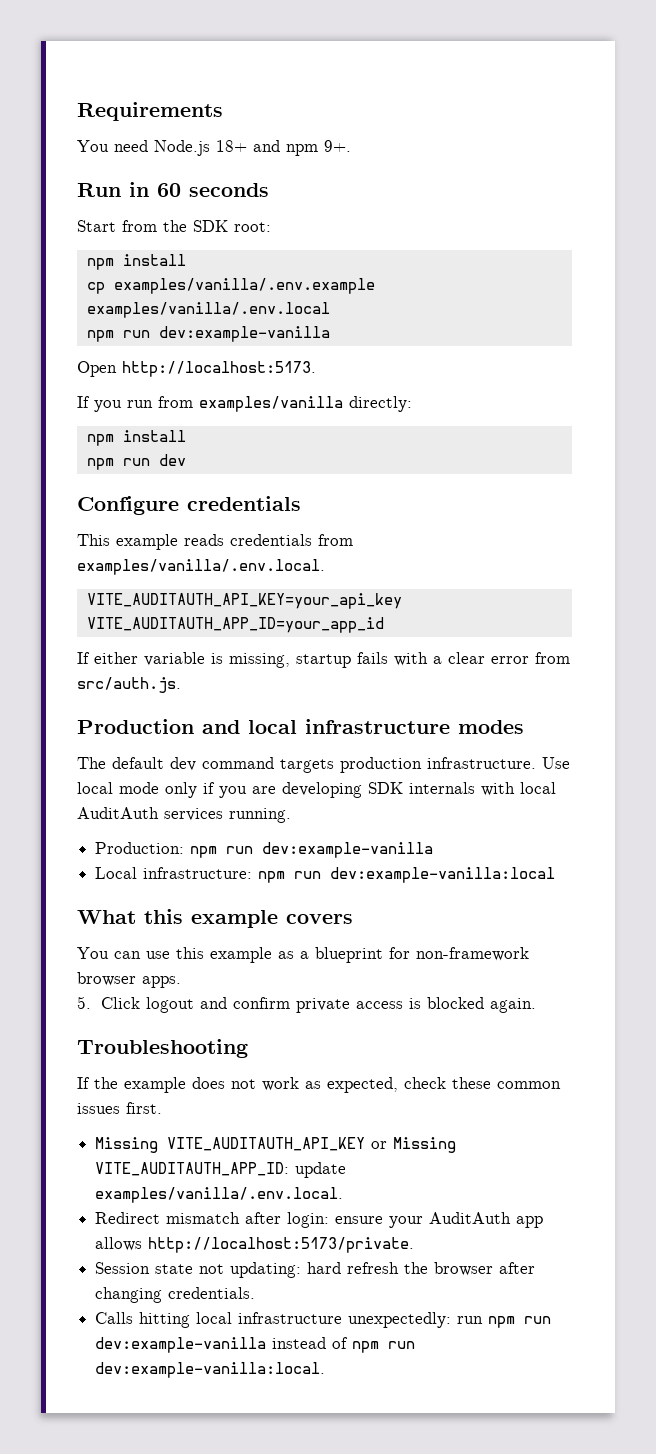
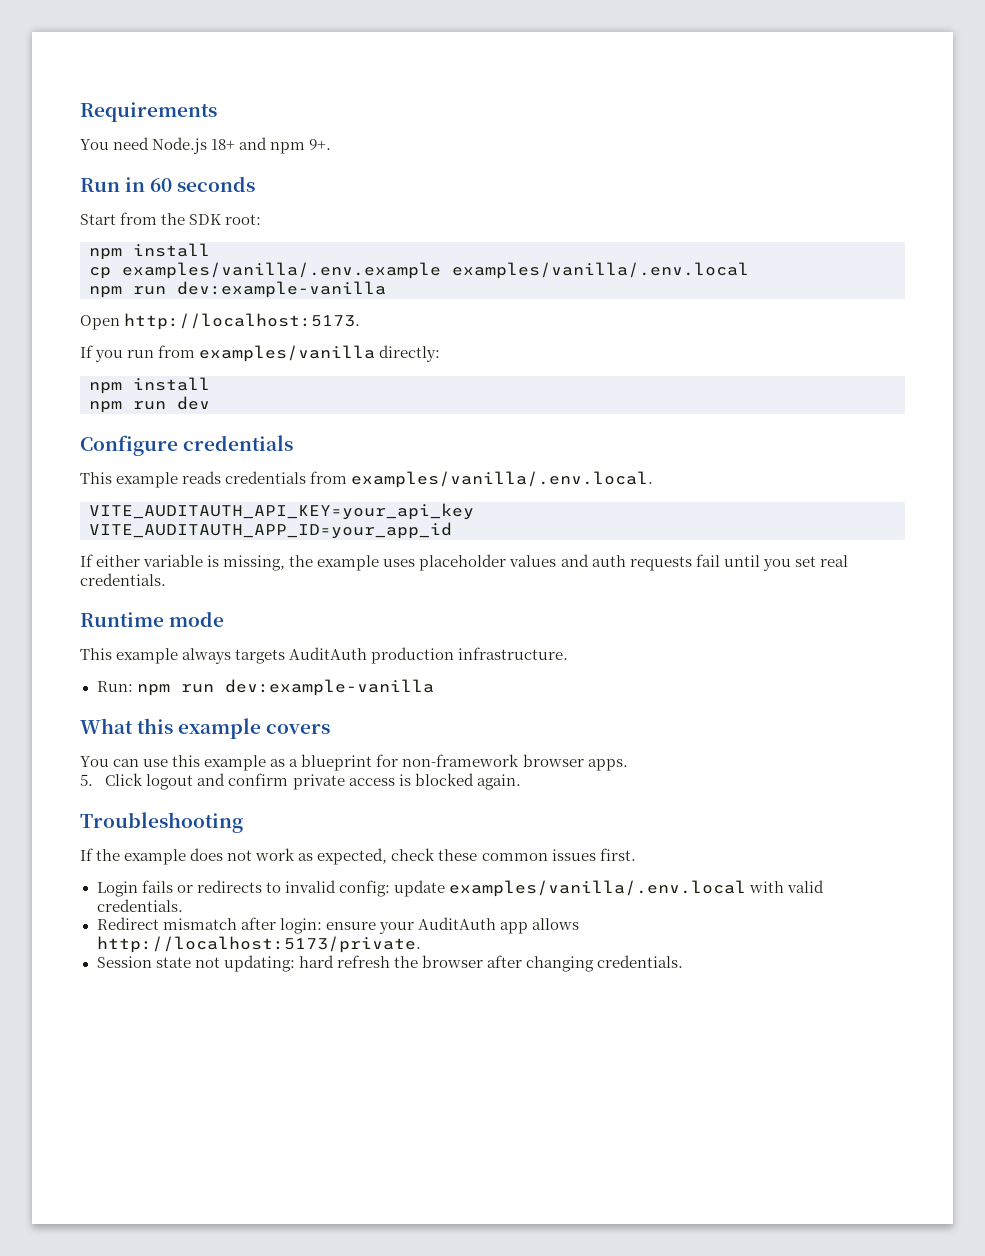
- If either variable is missing, startup fails with a clear error from src/auth.js.
- Production and local infrastructure modes
- The default dev command targets production infrastructure. Use local mode only if you are developing SDK internals with local AuditAuth services running.
- Production: npm run dev:example-vanilla
- Local infrastructure: npm run dev:example-vanilla:local
+ If either variable is missing, the example uses placeholder values and auth requests fail until you set real credentials.
+ Runtime mode
+ This example always targets AuditAuth production infrastructure.
+ Run: npm run dev:example-vanilla
- Missing VITE_AUDITAUTH_API_KEY or Missing VITE_AUDITAUTH_APP_ID: update examples/vanilla/.env.local.
+ Login fails or redirects to invalid config: update examples/vanilla/.env.local with valid credentials.
- Calls hitting local infrastructure unexpectedly: run npm run dev:example-vanilla instead of npm run dev:example-vanilla:local.

